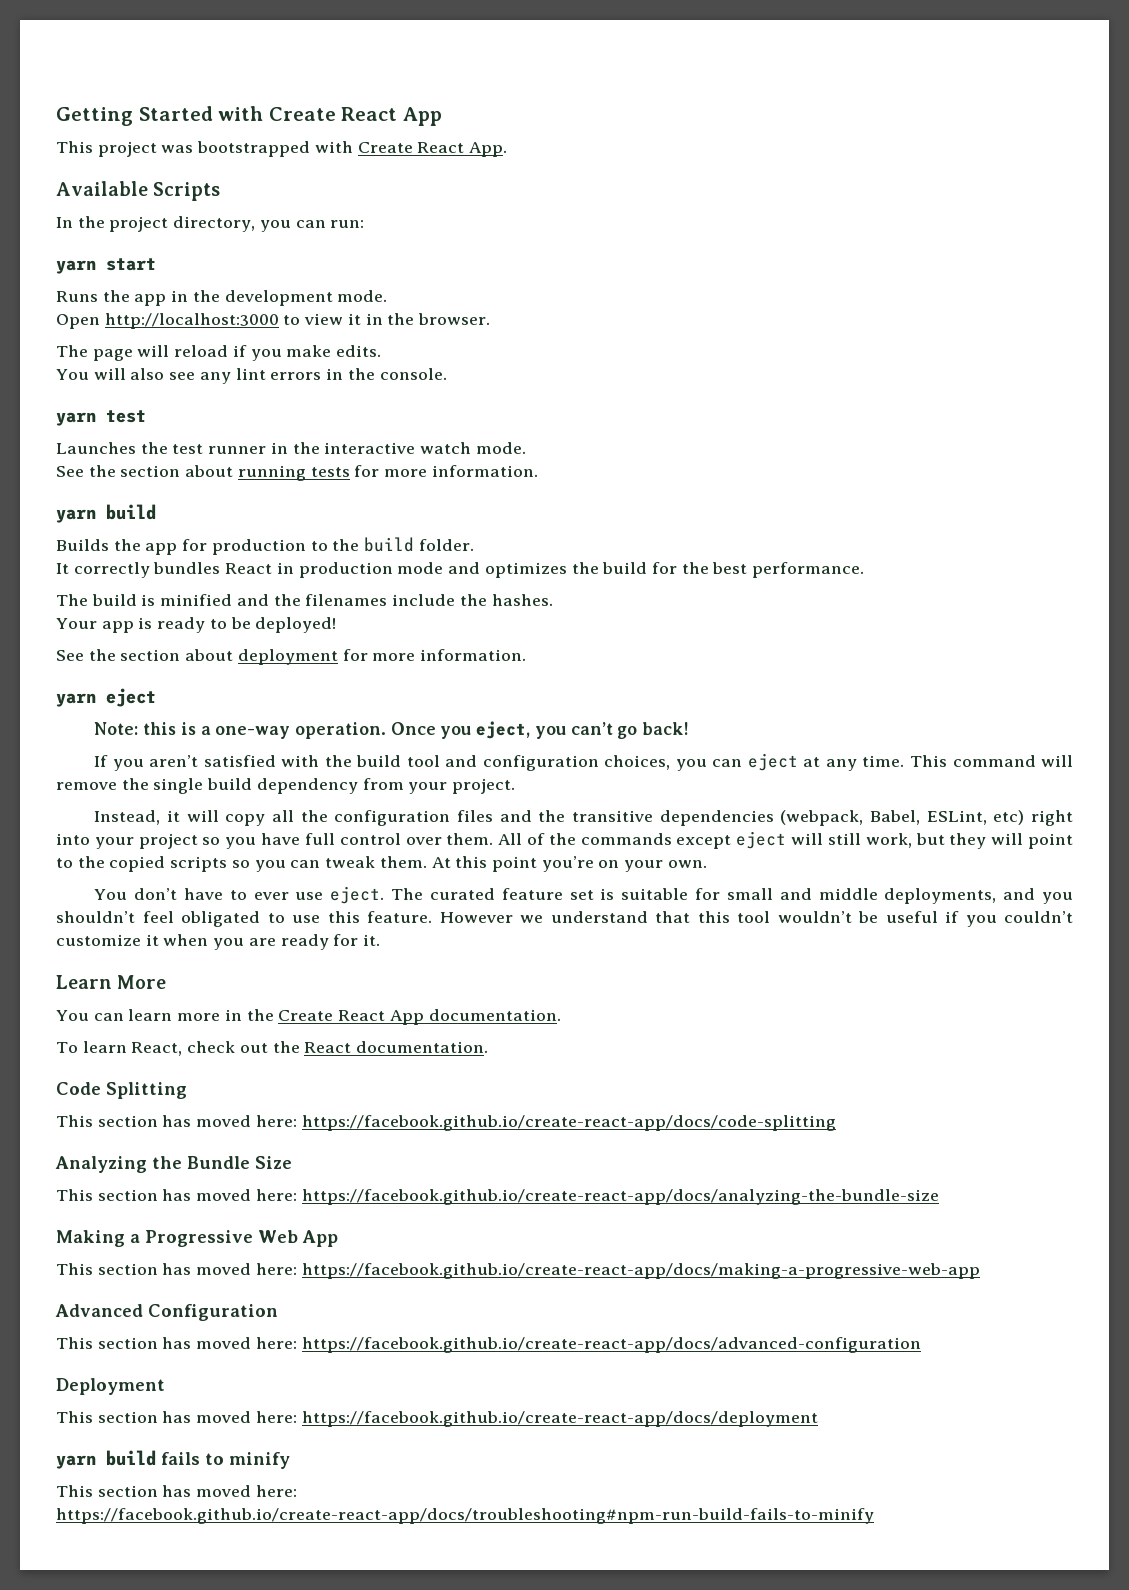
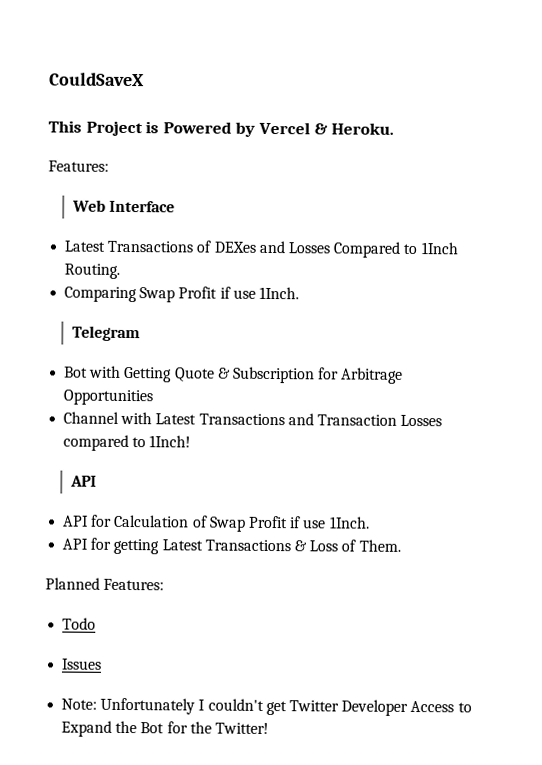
- Getting Started with Create React App
- This project was bootstrapped with Create React App.
- Available Scripts
- In the project directory, you can run:
- yarn start
- Runs the app in the development mode.
- Open http://localhost:3000 to view it in the browser.
- The page will reload if you make edits.
- You will also see any lint errors in the console.
- yarn test
- Launches the test runner in the interactive watch mode.
- See the section about running tests for more information.
- yarn build
- Builds the app for production to the build folder.
- It correctly bundles React in production mode and optimizes the build for the best performance.
- The build is minified and the filenames include the hashes.
- Your app is ready to be deployed!
- See the section about deployment for more information.
- yarn eject
- Note: this is a one-way operation. Once you eject, you can’t go back!
- If you aren’t satisfied with the build tool and configuration choices, you can eject at any time. This command will remove the single build dependency from your project.
- Instead, it will copy all the configuration files and the transitive dependencies (webpack, Babel, ESLint, etc) right into your project so you have full control over them. All of the commands except eject will still work, but they will point to the copied scripts so you can tweak them. At this point you’re on your own.
- You don’t have to ever use eject. The curated feature set is suitable for small and middle deployments, and you shouldn’t feel obligated to use this feature. However we understand that this tool wouldn’t be useful if you couldn’t customize it when you are ready for it.
- Learn More
- You can learn more in the Create React App documentation.
- To learn React, check out the React documentation.
- Code Splitting
- This section has moved here: https://facebook.github.io/create-react-app/docs/code-splitting
- Analyzing the Bundle Size
- This section has moved here: https://facebook.github.io/create-react-app/docs/analyzing-the-bundle-size
- Making a Progressive Web App
- This section has moved here: https://facebook.github.io/create-react-app/docs/making-a-progressive-web-app
- Advanced Configuration
- This section has moved here: https://facebook.github.io/create-react-app/docs/advanced-configuration
- Deployment
- This section has moved here: https://facebook.github.io/create-react-app/docs/deployment
- yarn build fails to minify
- This section has moved here: https://facebook.github.io/create-react-app/docs/troubleshooting#npm-run-build-fails-to-minify
+ CouldSaveX
+ This Project is Powered by Vercel & Heroku.
+ Features:
+ Web Interface
+ Latest Transactions of DEXes and Losses Compared to 1Inch Routing.
+ Comparing Swap Profit if use 1Inch.
+ Telegram
+ Bot with Getting Quote & Subscription for Arbitrage Opportunities
+ Channel with Latest Transactions and Transaction Losses compared to 1Inch!
+ API
+ API for Calculation of Swap Profit if use 1Inch.
+ API for getting Latest Transactions & Loss of Them.
+ Planned Features:
+ Todo
+ Issues
+ Note: Unfortunately I couldn't get Twitter Developer Access to Expand the Bot for the Twitter!

